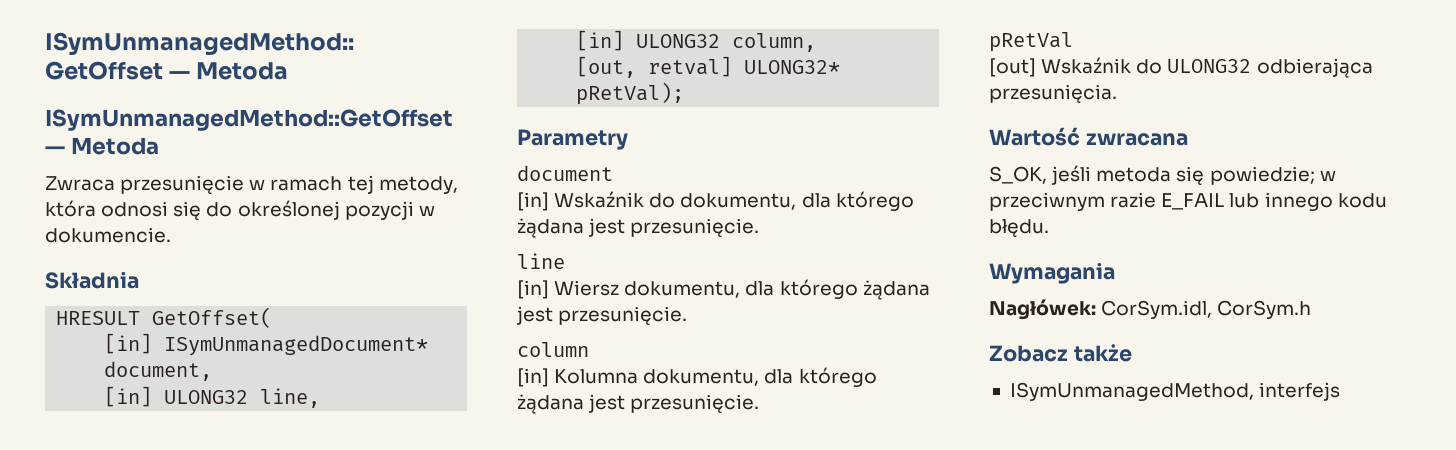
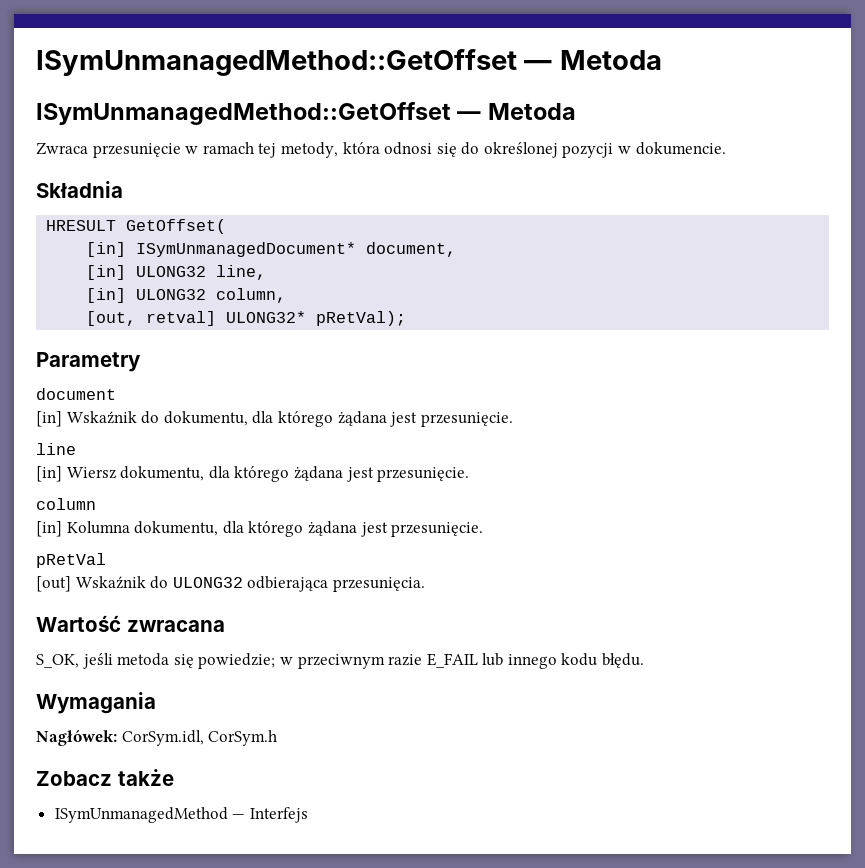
- ISymUnmanagedMethod, interfejs
+ ISymUnmanagedMethod — Interfejs

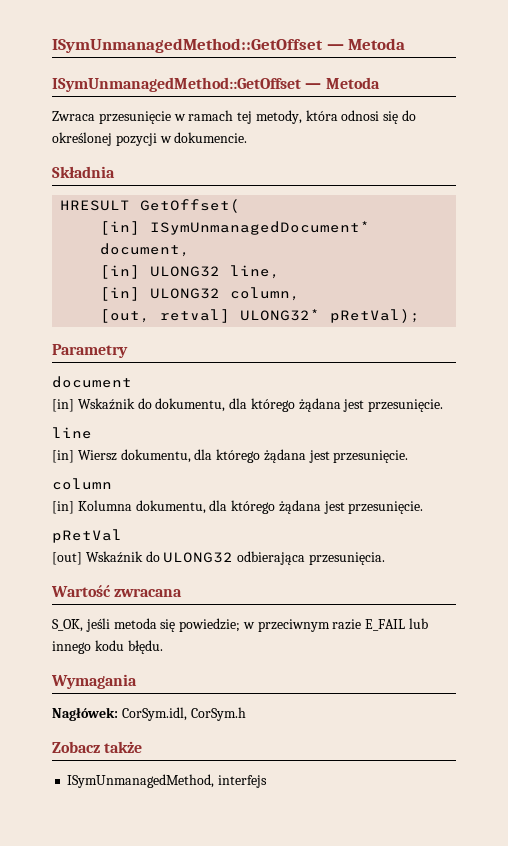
- ISymUnmanagedMethod — Interfejs
+ ISymUnmanagedMethod, interfejs

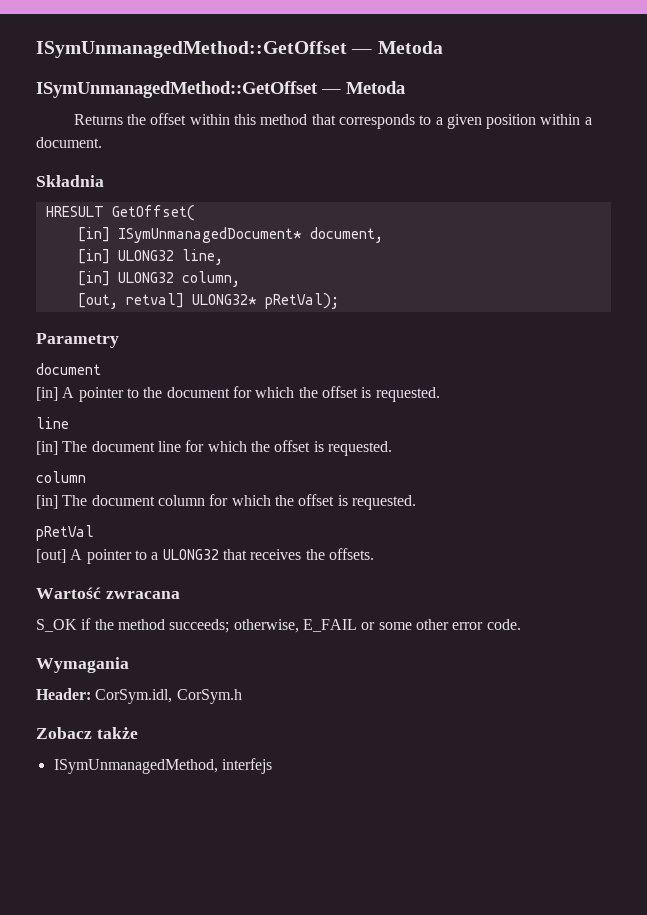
- Zwraca przesunięcie w ramach tej metody, która odnosi się do określonej pozycji w dokumencie.
+ Returns the offset within this method that corresponds to a given position within a document.
- [in] Wskaźnik do dokumentu, dla którego żądana jest przesunięcie.
+ [in] A pointer to the document for which the offset is requested.
  line
- [in] Wiersz dokumentu, dla którego żądana jest przesunięcie.
+ [in] The document line for which the offset is requested.
  column
- [in] Kolumna dokumentu, dla którego żądana jest przesunięcie.
+ [in] The document column for which the offset is requested.
  pRetVal
- [out] Wskaźnik do ULONG32 odbierająca przesunięcia.
+ [out] A pointer to a ULONG32 that receives the offsets.
  Wartość zwracana
- S_OK, jeśli metoda się powiedzie; w przeciwnym razie E_FAIL lub innego kodu błędu.
+ S_OK if the method succeeds; otherwise, E_FAIL or some other error code.
- Nagłówek: CorSym.idl, CorSym.h
+ Header: CorSym.idl, CorSym.h

